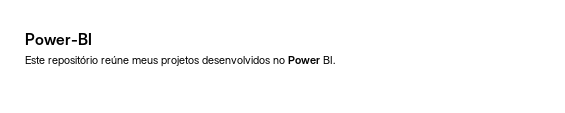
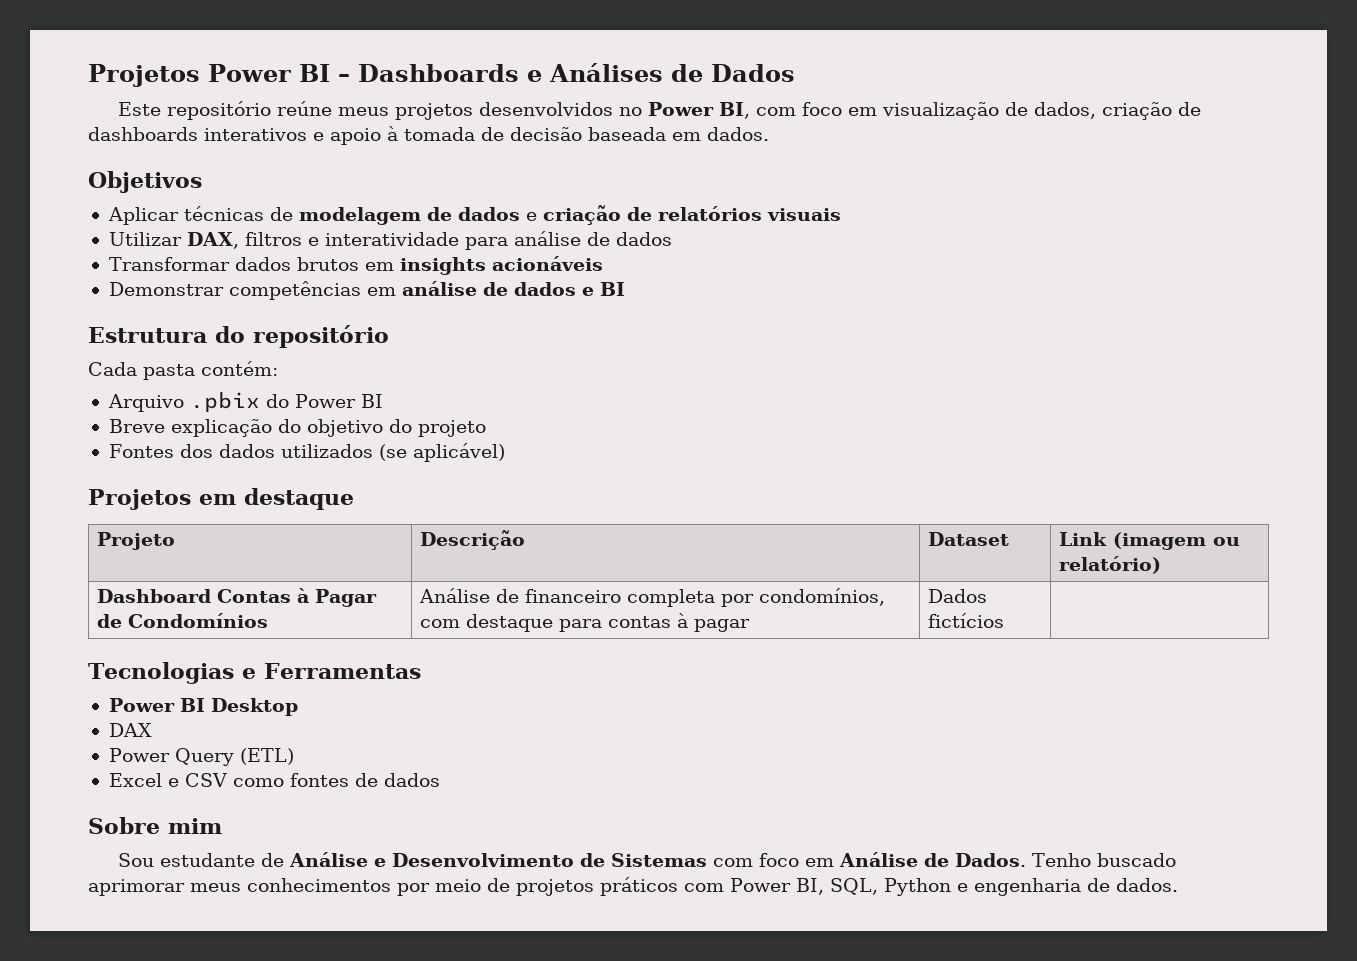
- Power-BI
+ Projetos Power BI – Dashboards e Análises de Dados
- Este repositório reúne meus projetos desenvolvidos no Power BI.
+ Este repositório reúne meus projetos desenvolvidos no Power BI, com foco em visualização de dados, criação de dashboards interativos e apoio à tomada de decisão baseada em dados.
+ Objetivos
+ Aplicar técnicas de modelagem de dados e criação de relatórios visuais
+ Utilizar DAX, filtros e interatividade para análise de dados
+ Transformar dados brutos em insights acionáveis
+ Demonstrar competências em análise de dados e BI
+ Estrutura do repositório
+ Cada pasta contém:
+ Arquivo .pbix do Power BI
+ Breve explicação do objetivo do projeto
+ Fontes dos dados utilizados (se aplicável)
+ Projetos em destaque
+ Projeto | Descrição | Dataset | Link (imagem ou relatório)
+ Dashboard Contas à Pagar de Condomínios | Análise de financeiro completa por condomínios, com destaque para contas à pagar | Dados fictícios |
+ Tecnologias e Ferramentas
+ Power BI Desktop
+ DAX
+ Power Query (ETL)
+ Excel e CSV como fontes de dados
+ Sobre mim
+ Sou estudante de Análise e Desenvolvimento de Sistemas com foco em Análise de Dados. Tenho buscado aprimorar meus conhecimentos por meio de projetos práticos com Power BI, SQL, Python e engenharia de dados.

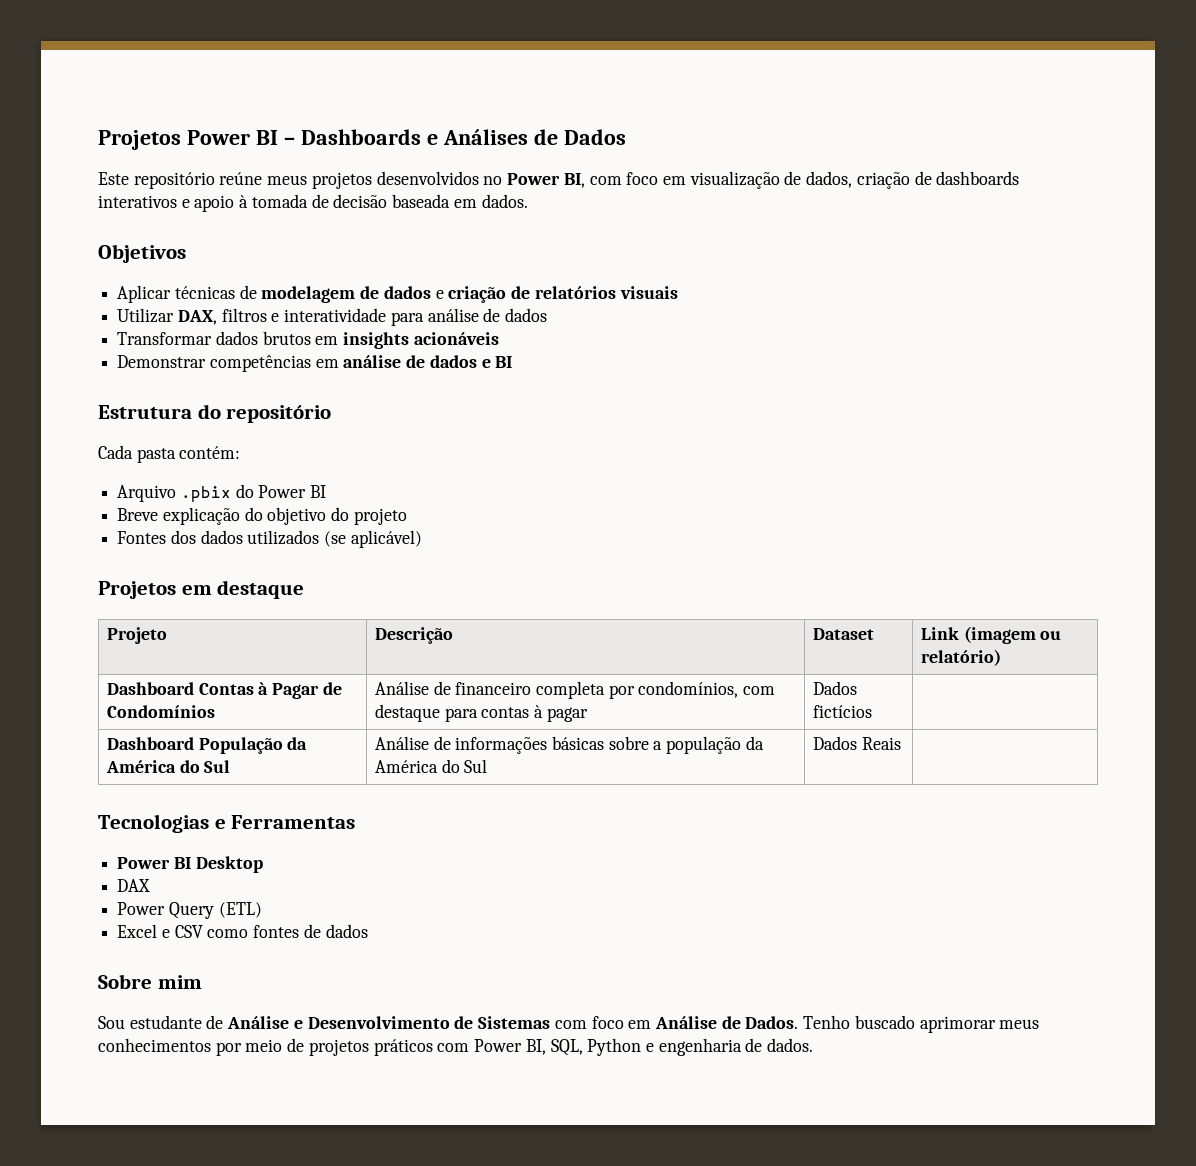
+ Dashboard População da América do Sul | Análise de informações básicas sobre a população da América do Sul | Dados Reais |

